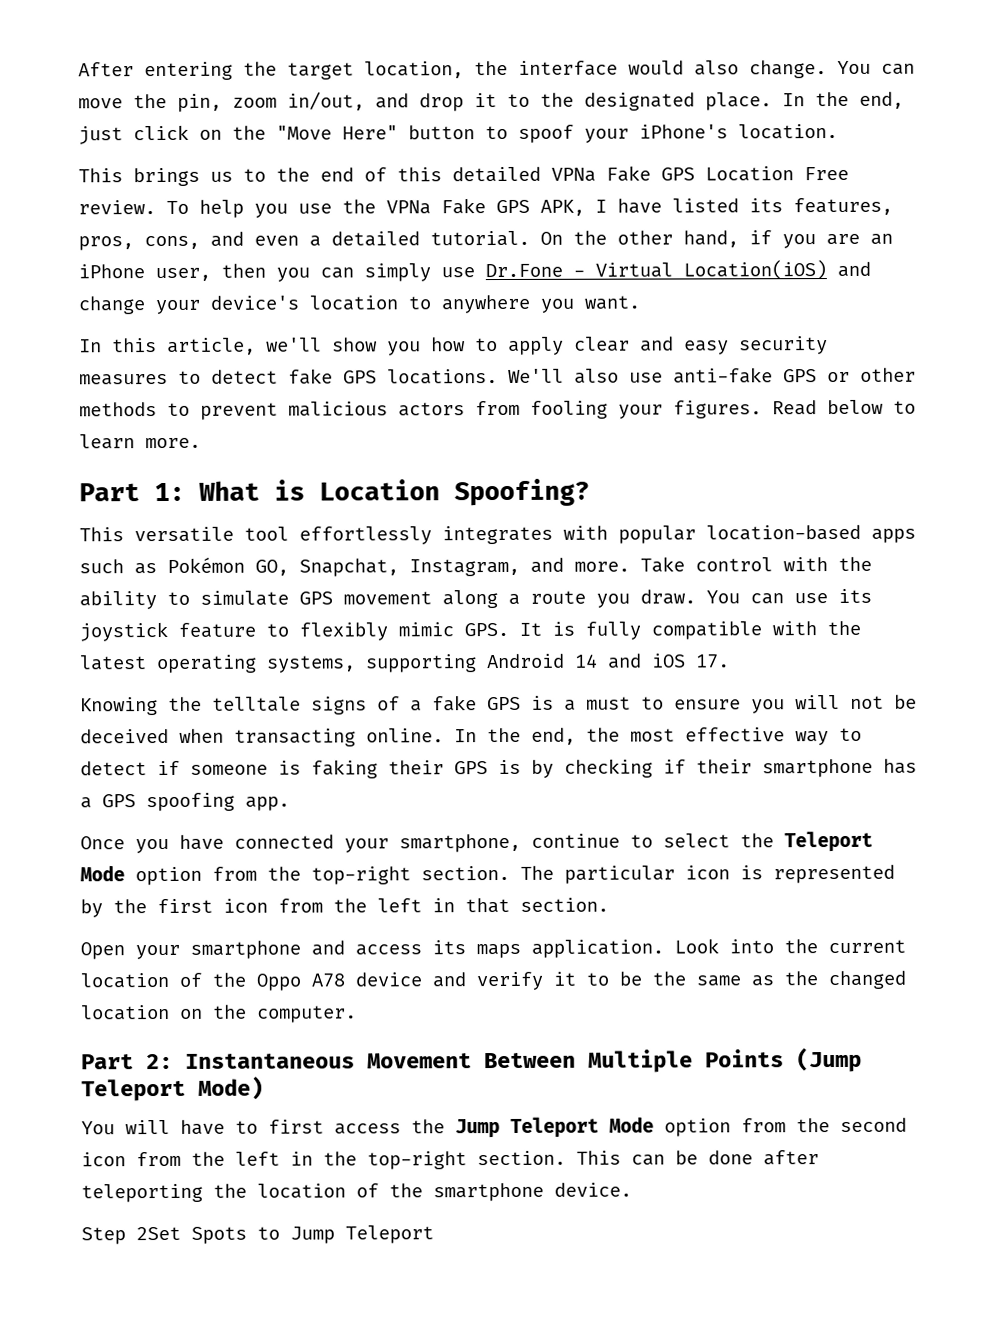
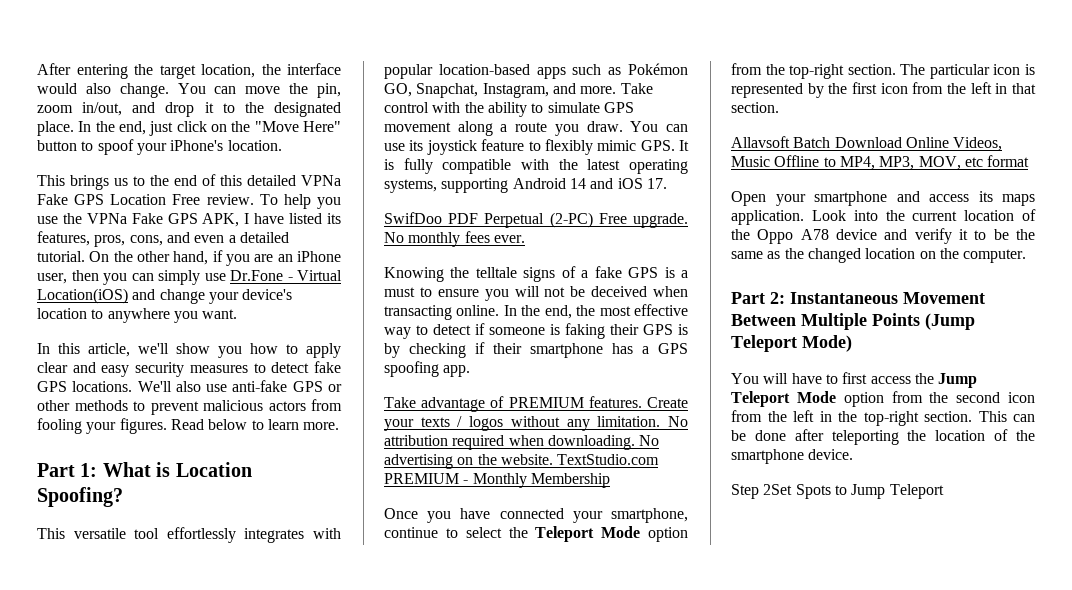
+ SwifDoo PDF Perpetual (2-PC) Free upgrade. No monthly fees ever.
+ Take advantage of PREMIUM features. Create your texts / logos without any limitation. No attribution required when downloading. No advertising on the website. TextStudio.com PREMIUM - Monthly Membership
+ Allavsoft Batch Download Online Videos, Music Offline to MP4, MP3, MOV, etc format

